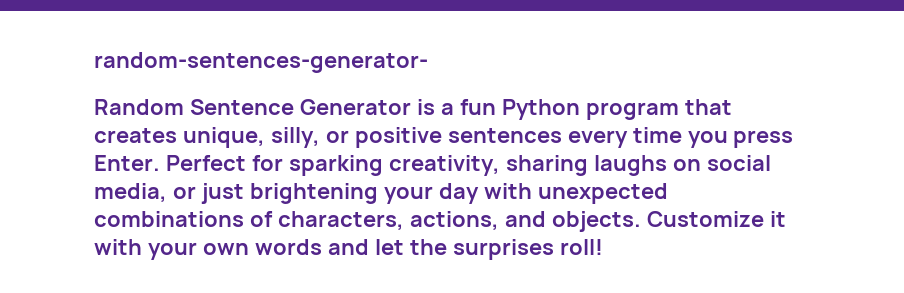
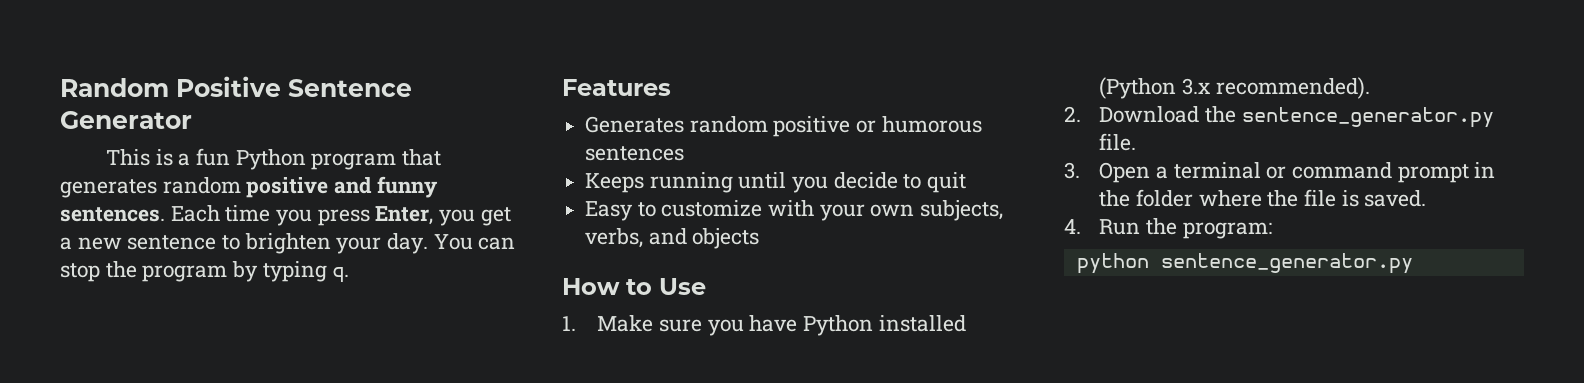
- random-sentences-generator-
- Random Sentence Generator is a fun Python program that creates unique, silly, or positive sentences every time you press Enter. Perfect for sparking creativity, sharing laughs on social media, or just brightening your day with unexpected combinations of characters, actions, and objects. Customize it with your own words and let the surprises roll!
+ Random Positive Sentence Generator
+ This is a fun Python program that generates random positive and funny sentences. Each time you press Enter, you get a new sentence to brighten your day. You can stop the program by typing q.
+ Features
+ Generates random positive or humorous sentences
+ Keeps running until you decide to quit
+ Easy to customize with your own subjects, verbs, and objects
+ How to Use
+ 1. Make sure you have Python installed (Python 3.x recommended).
+ 2. Download the sentence_generator.py file.
+ 3. Open a terminal or command prompt in the folder where the file is saved.
+ 4. Run the program:
+ python sentence_generator.py

